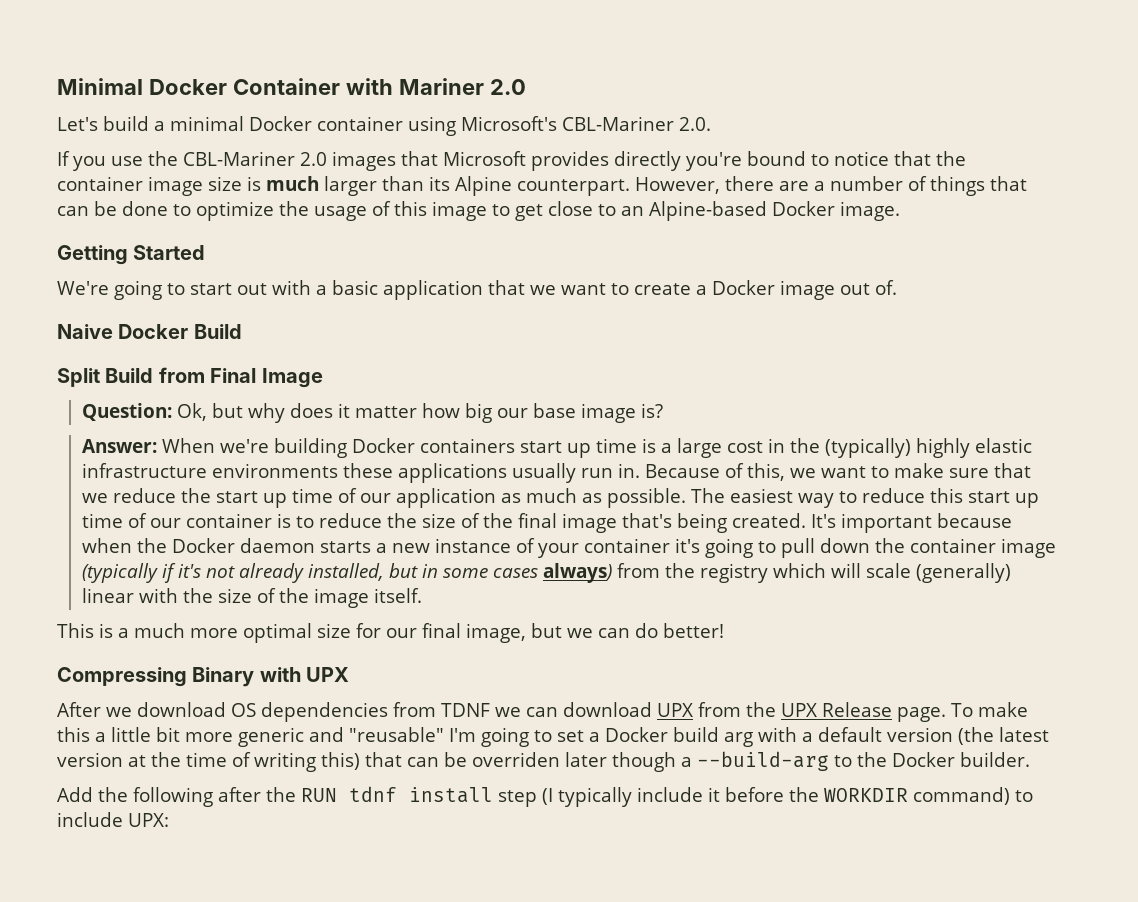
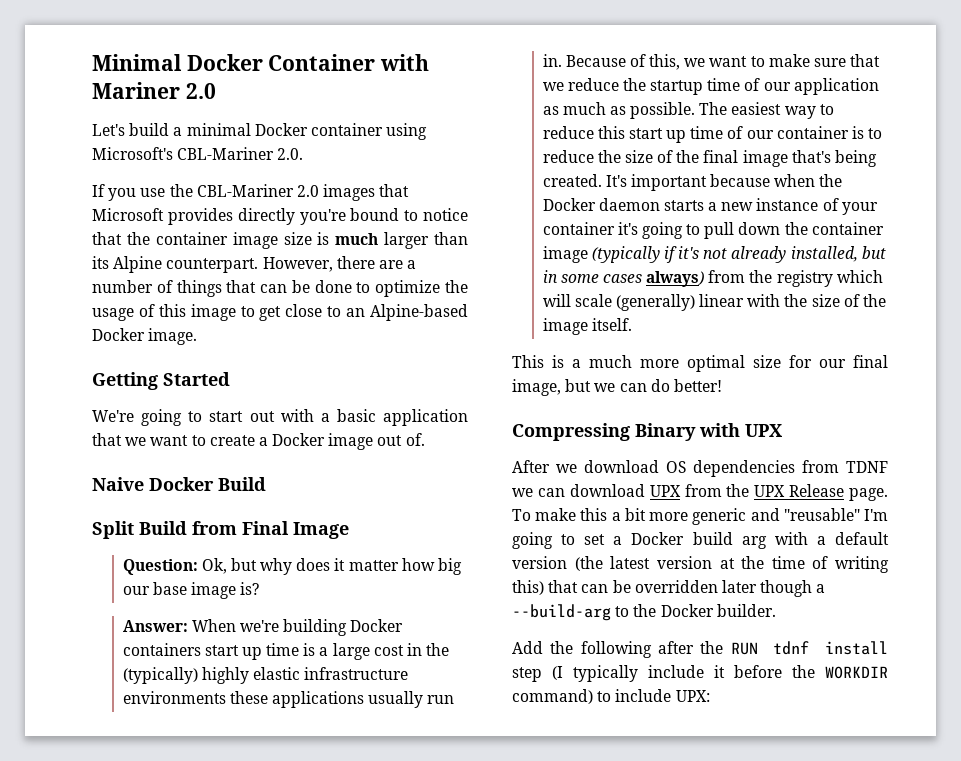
- Because of this, we want to make sure that we reduce the start up time of our application as much as possible.
+ Because of this, we want to make sure that we reduce the startup time of our application as much as possible.
- To make this a little bit more generic and "reusable" I'm going to set a Docker build arg with a default version (the latest version at the time of writing this) that can be overriden later though a --build-arg to the Docker builder.
+ To make this a bit more generic and "reusable" I'm going to set a Docker build arg with a default version (the latest version at the time of writing this) that can be overridden later though a --build-arg to the Docker builder.

